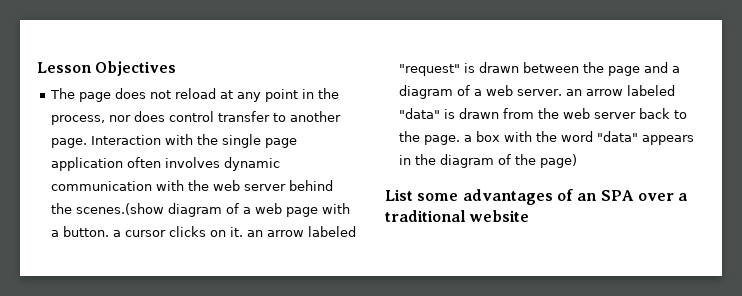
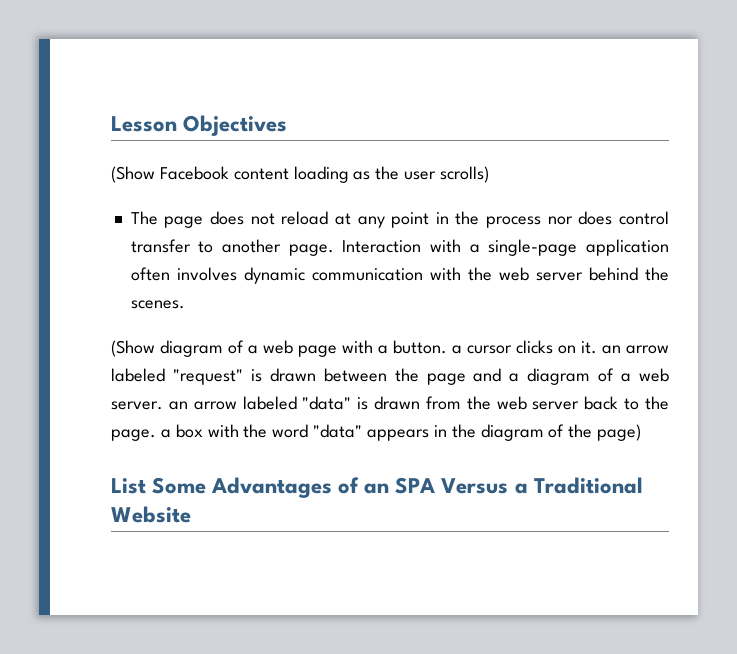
+ (Show Facebook content loading as the user scrolls)
- The page does not reload at any point in the process, nor does control transfer to another page.
+ The page does not reload at any point in the process nor does control transfer to another page.
- Interaction with the single page application often involves dynamic communication with the web server behind the scenes.(show diagram of a web page with a button. a cursor clicks on it. an arrow labeled "request" is drawn between the page and a diagram of a web server. an arrow labeled "data" is drawn from the web server back to the page. a box with the word "data" appears in the diagram of the page)
+ Interaction with a single-page application often involves dynamic communication with the web server behind the scenes.
+ (Show diagram of a web page with a button. a cursor clicks on it. an arrow labeled "request" is drawn between the page and a diagram of a web server. an arrow labeled "data" is drawn from the web server back to the page. a box with the word "data" appears in the diagram of the page)
- List some advantages of an SPA over a traditional website
+ List Some Advantages of an SPA Versus a Traditional Website

